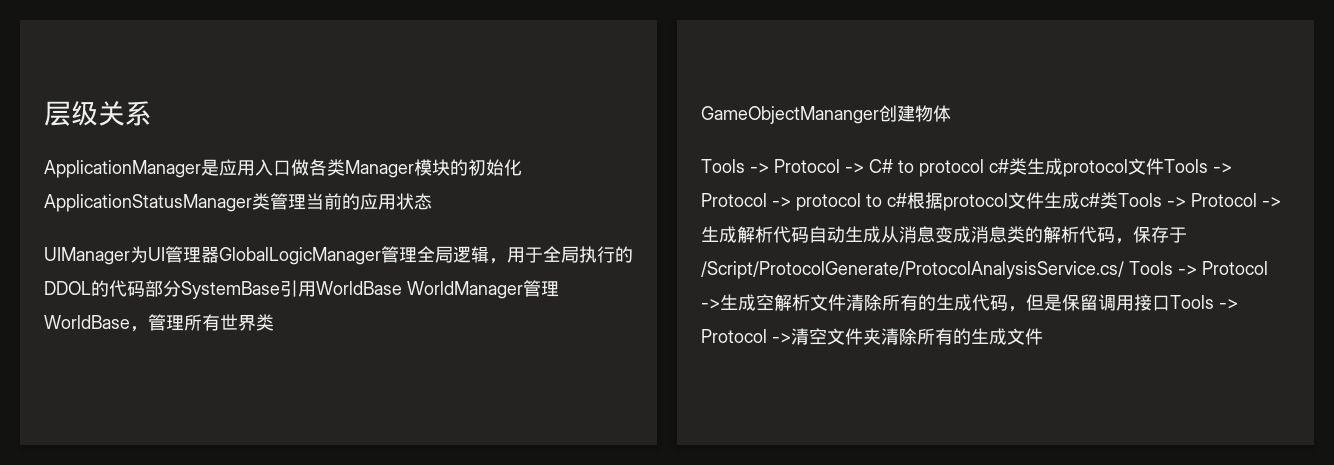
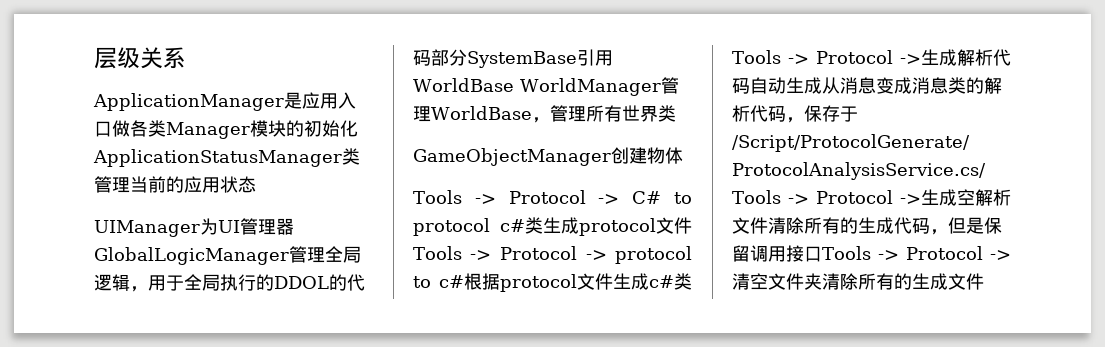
- GameObjectMananger创建物体
+ GameObjectManager创建物体

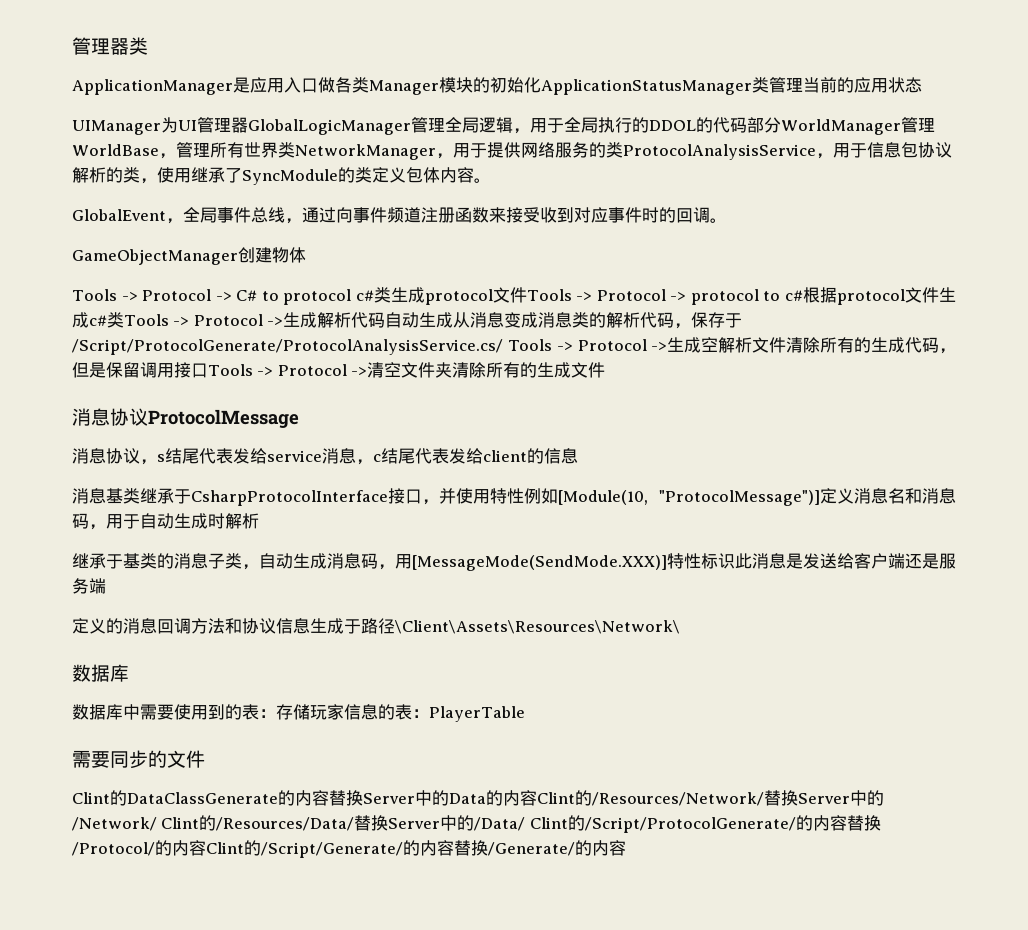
- 层级关系
+ 管理器类
- UIManager为UI管理器GlobalLogicManager管理全局逻辑，用于全局执行的DDOL的代码部分SystemBase引用WorldBase WorldManager管理WorldBase，管理所有世界类
+ UIManager为UI管理器GlobalLogicManager管理全局逻辑，用于全局执行的DDOL的代码部分WorldManager管理WorldBase，管理所有世界类NetworkManager，用于提供网络服务的类ProtocolAnalysisService，用于信息包协议解析的类，使用继承了SyncModule的类定义包体内容。
+ GlobalEvent，全局事件总线，通过向事件频道注册函数来接受收到对应事件时的回调。
+ 消息协议ProtocolMessage
+ 消息协议，s结尾代表发给service消息，c结尾代表发给client的信息
+ 消息基类继承于CsharpProtocolInterface接口，并使用特性例如[Module(10, "ProtocolMessage")]定义消息名和消息码，用于自动生成时解析
+ 继承于基类的消息子类，自动生成消息码，用[MessageMode(SendMode.XXX)]特性标识此消息是发送给客户端还是服务端
+ 定义的消息回调方法和协议信息生成于路径\Client\Assets\Resources\Network\
+ 数据库
+ 数据库中需要使用到的表：存储玩家信息的表：PlayerTable
+ 需要同步的文件
+ Clint的DataClassGenerate的内容替换Server中的Data的内容Clint的/Resources/Network/替换Server中的/Network/ Clint的/Resources/Data/替换Server中的/Data/ Clint的/Script/ProtocolGenerate/的内容替换/Protocol/的内容Clint的/Script/Generate/的内容替换/Generate/的内容

